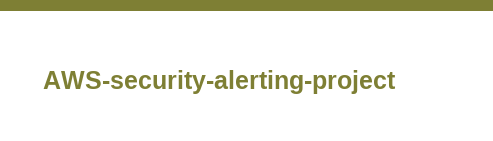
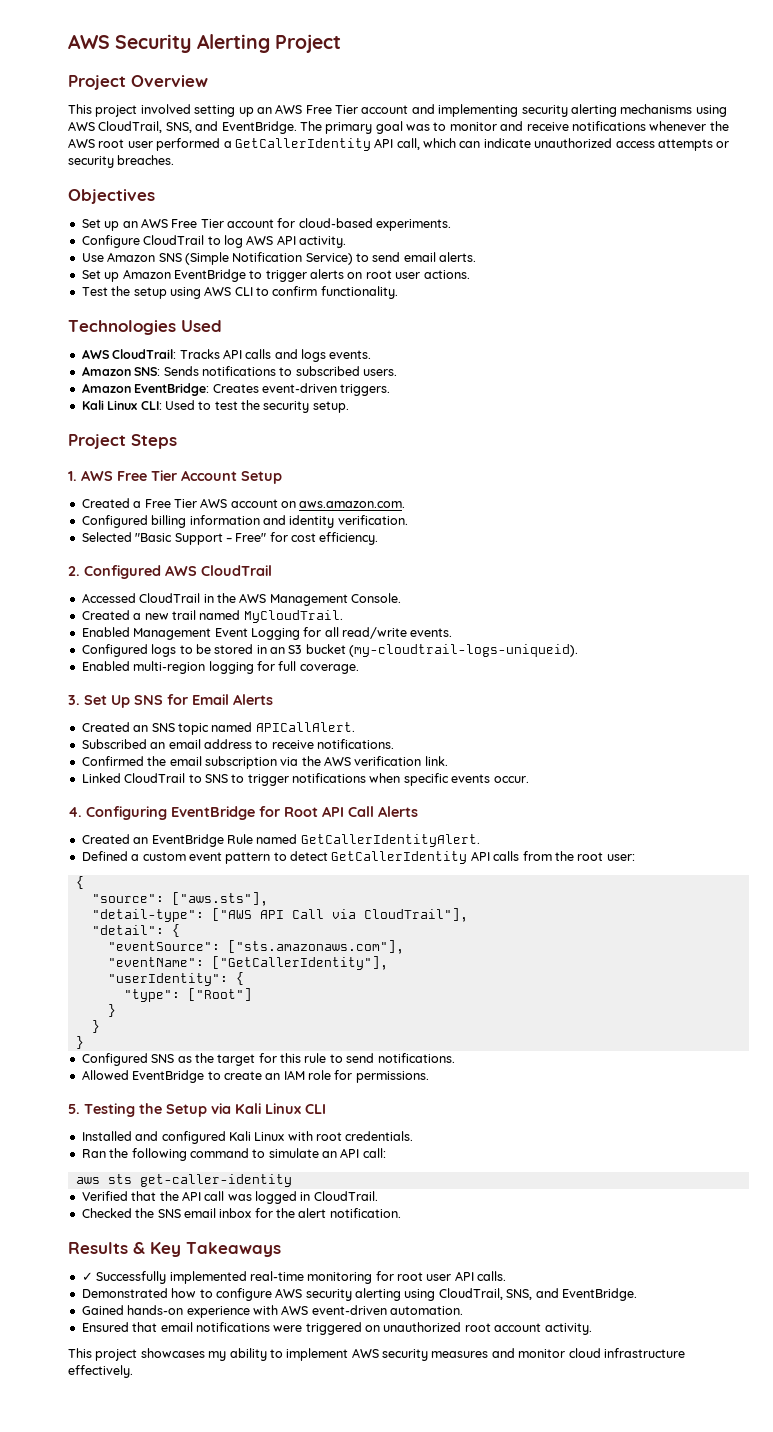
- AWS-security-alerting-project
+ AWS Security Alerting Project
+ Project Overview
+ This project involved setting up an AWS Free Tier account and implementing security alerting mechanisms using AWS CloudTrail, SNS, and EventBridge. The primary goal was to monitor and receive notifications whenever the AWS root user performed a GetCallerIdentity API call, which can indicate unauthorized access attempts or security breaches.
+ Objectives
+ Set up an AWS Free Tier account for cloud-based experiments.
+ Configure CloudTrail to log AWS API activity.
+ Use Amazon SNS (Simple Notification Service) to send email alerts.
+ Set up Amazon EventBridge to trigger alerts on root user actions.
+ Test the setup using AWS CLI to confirm functionality.
+ Technologies Used
+ AWS CloudTrail: Tracks API calls and logs events.
+ Amazon SNS: Sends notifications to subscribed users.
+ Amazon EventBridge: Creates event-driven triggers.
+ Kali Linux CLI: Used to test the security setup.
+ Project Steps
+ 1. AWS Free Tier Account Setup
+ Created a Free Tier AWS account on aws.amazon.com.
+ Configured billing information and identity verification.
+ Selected "Basic Support – Free" for cost efficiency.
+ 2. Configured AWS CloudTrail
+ Accessed CloudTrail in the AWS Management Console.
+ Created a new trail named MyCloudTrail.
+ Enabled Management Event Logging for all read/write events.
+ Configured logs to be stored in an S3 bucket (my-cloudtrail-logs-uniqueid).
+ Enabled multi-region logging for full coverage.
+ 3. Set Up SNS for Email Alerts
+ Created an SNS topic named APICallAlert.
+ Subscribed an email address to receive notifications.
+ Confirmed the email subscription via the AWS verification link.
+ Linked CloudTrail to SNS to trigger notifications when specific events occur.
+ 4. Configuring EventBridge for Root API Call Alerts
+ Created an EventBridge Rule named GetCallerIdentityAlert.
+ Defined a custom event pattern to detect GetCallerIdentity API calls from the root user:
+ {
+ "source": ["aws.sts"],
+ "detail-type": ["AWS API Call via CloudTrail"],
+ "detail": {
+ "eventSource": ["sts.amazonaws.com"],
+ "eventName": ["GetCallerIdentity"],
+ "userIdentity": {
+ "type": ["Root"]
+ }
+ }
+ }
+ Configured SNS as the target for this rule to send notifications.
+ Allowed EventBridge to create an IAM role for permissions.
+ 5. Testing the Setup via Kali Linux CLI
+ Installed and configured Kali Linux with root credentials.
+ Ran the following command to simulate an API call:
+ aws sts get-caller-identity
+ Verified that the API call was logged in CloudTrail.
+ Checked the SNS email inbox for the alert notification.
+ Results & Key Takeaways
+ ✓ Successfully implemented real-time monitoring for root user API calls.
+ Demonstrated how to configure AWS security alerting using CloudTrail, SNS, and EventBridge.
+ Gained hands-on experience with AWS event-driven automation.
+ Ensured that email notifications were triggered on unauthorized root account activity.
+ This project showcases my ability to implement AWS security measures and monitor cloud infrastructure effectively.

